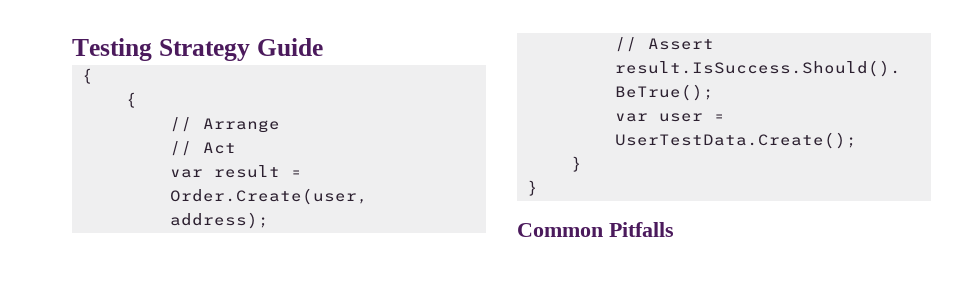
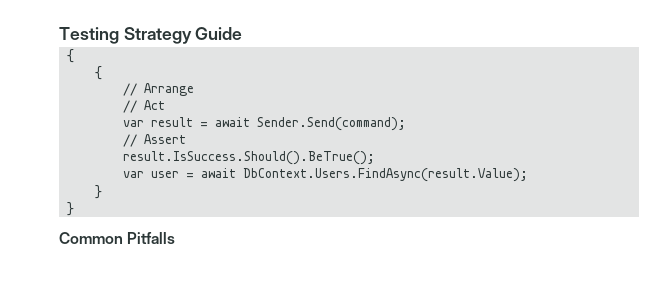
- var result = Order.Create(user, address);
+ var result = await Sender.Send(command);
- var user = UserTestData.Create();
+ var user = await DbContext.Users.FindAsync(result.Value);

